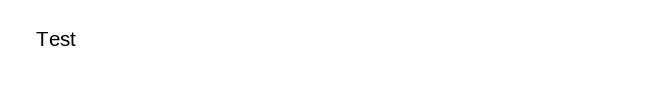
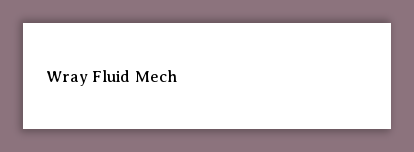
- Test
+ Wray Fluid Mech

